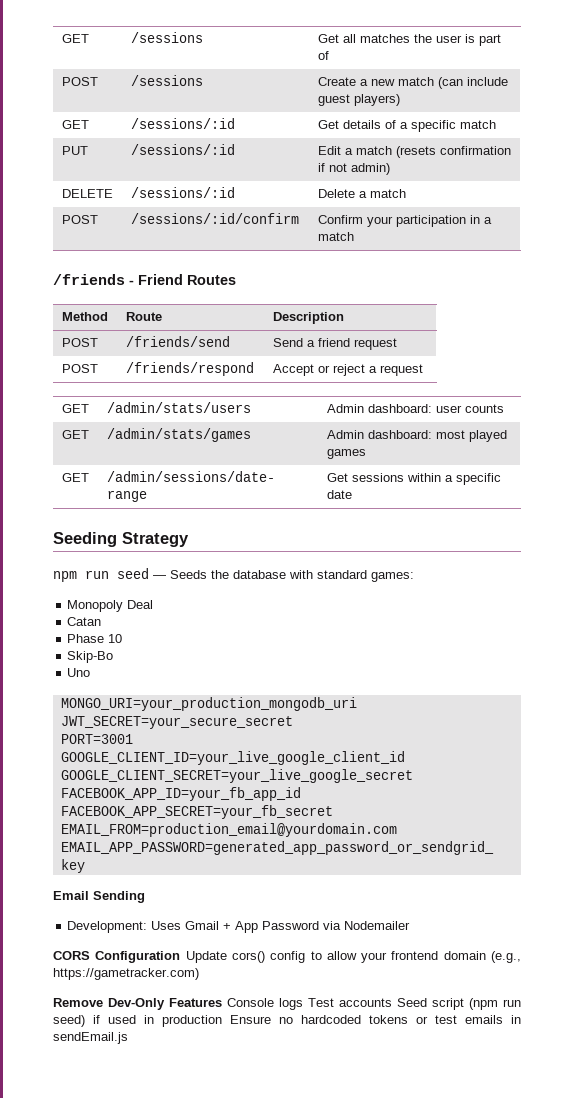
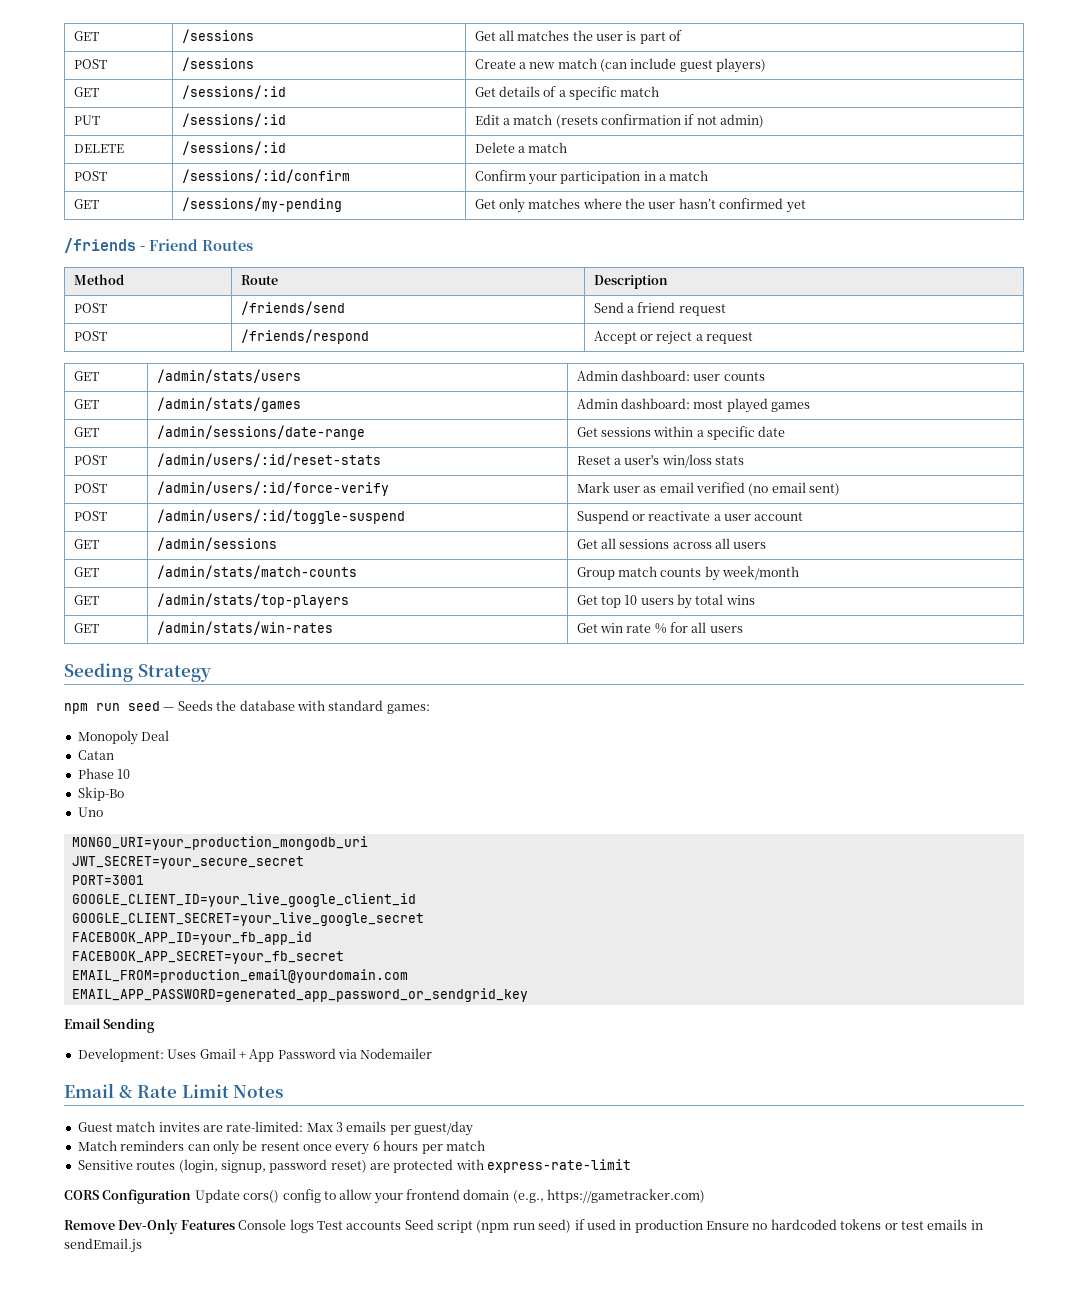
+ GET | /sessions/my-pending | Get only matches where the user hasn’t confirmed yet
+ POST | /admin/users/:id/reset-stats | Reset a user's win/loss stats
+ POST | /admin/users/:id/force-verify | Mark user as email verified (no email sent)
+ POST | /admin/users/:id/toggle-suspend | Suspend or reactivate a user account
+ GET | /admin/sessions | Get all sessions across all users
+ GET | /admin/stats/match-counts | Group match counts by week/month
+ GET | /admin/stats/top-players | Get top 10 users by total wins
+ GET | /admin/stats/win-rates | Get win rate % for all users
+ Email & Rate Limit Notes
+ Guest match invites are rate-limited: Max 3 emails per guest/day
+ Match reminders can only be resent once every 6 hours per match
+ Sensitive routes (login, signup, password reset) are protected with express-rate-limit

